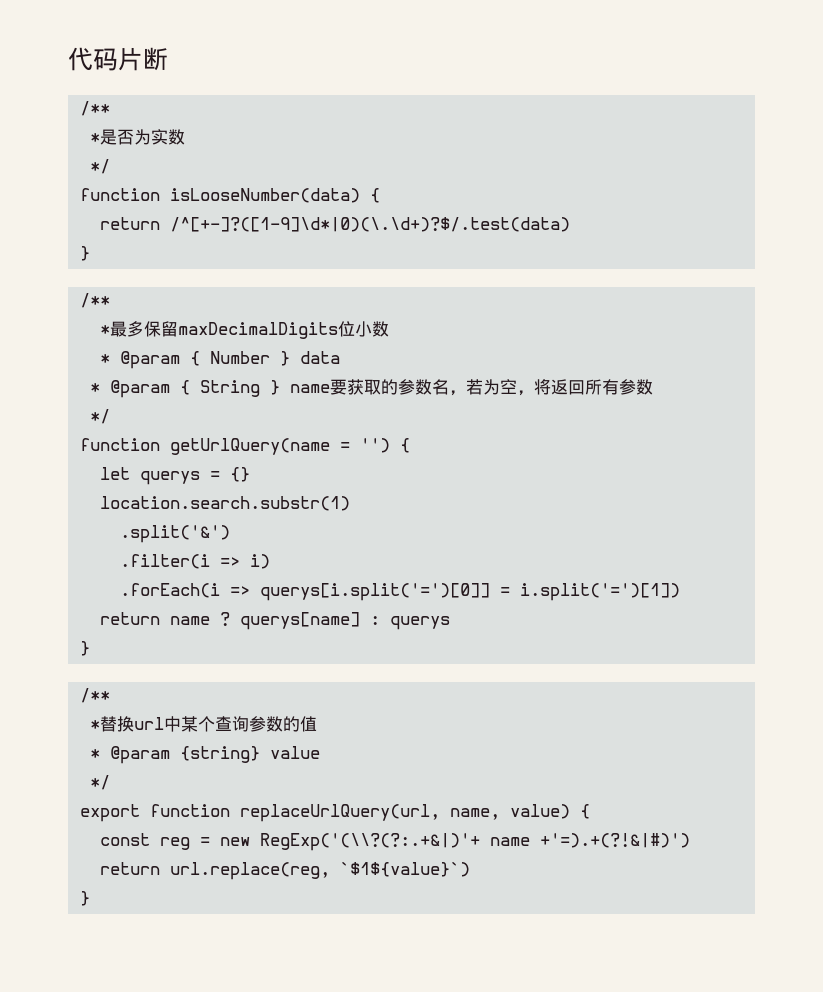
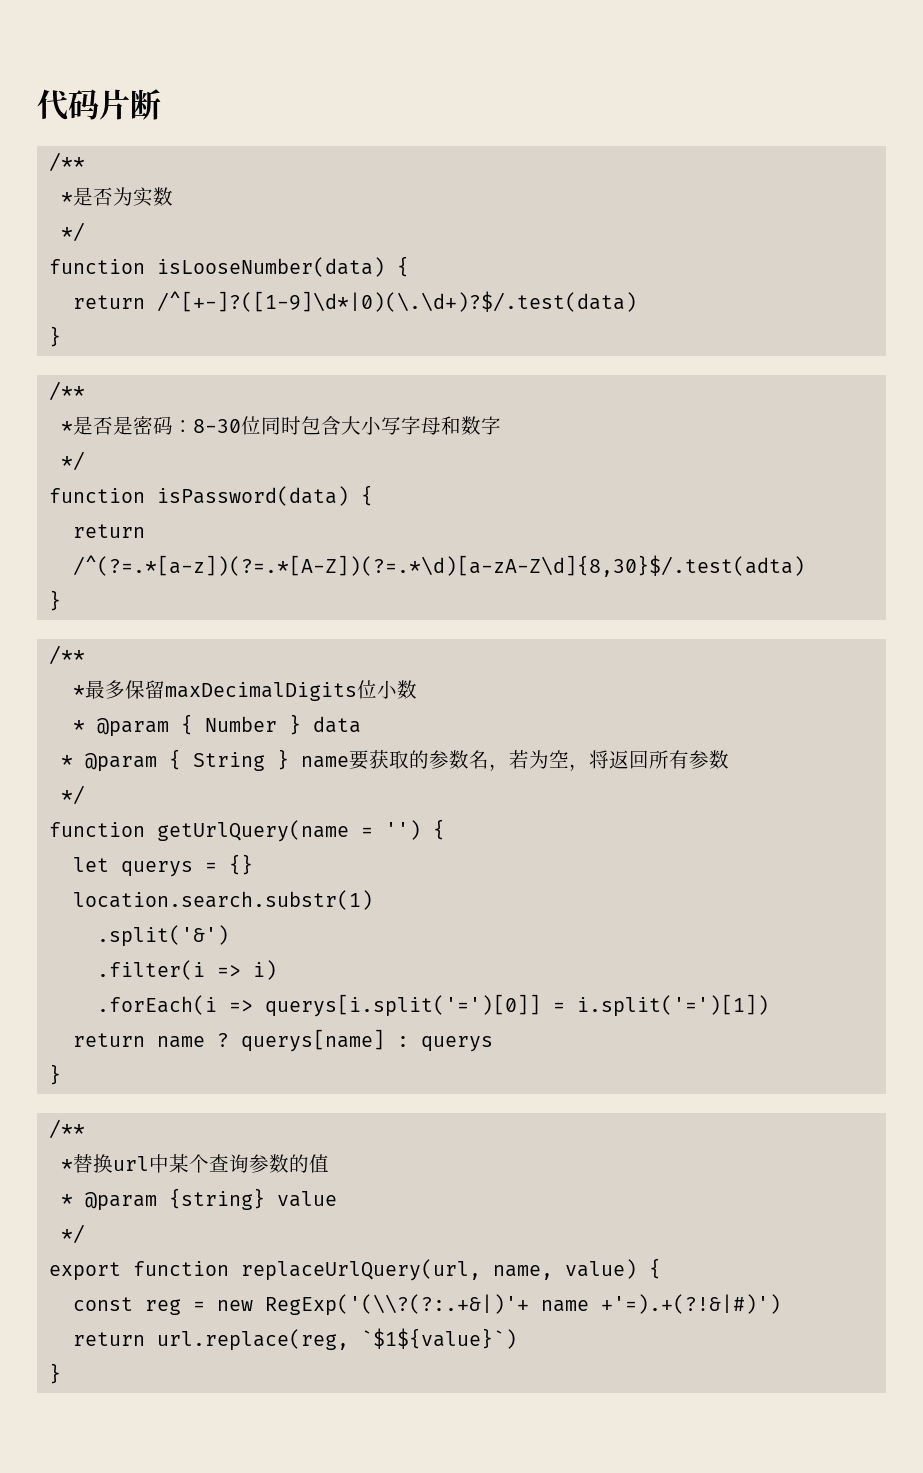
+ *是否是密码：8-30位同时包含大小写字母和数字
+ */
+ function isPassword(data) {
+ return /^(?=.*[a-z])(?=.*[A-Z])(?=.*\d)[a-zA-Z\d]{8,30}$/.test(adta)
+ }
+ /**

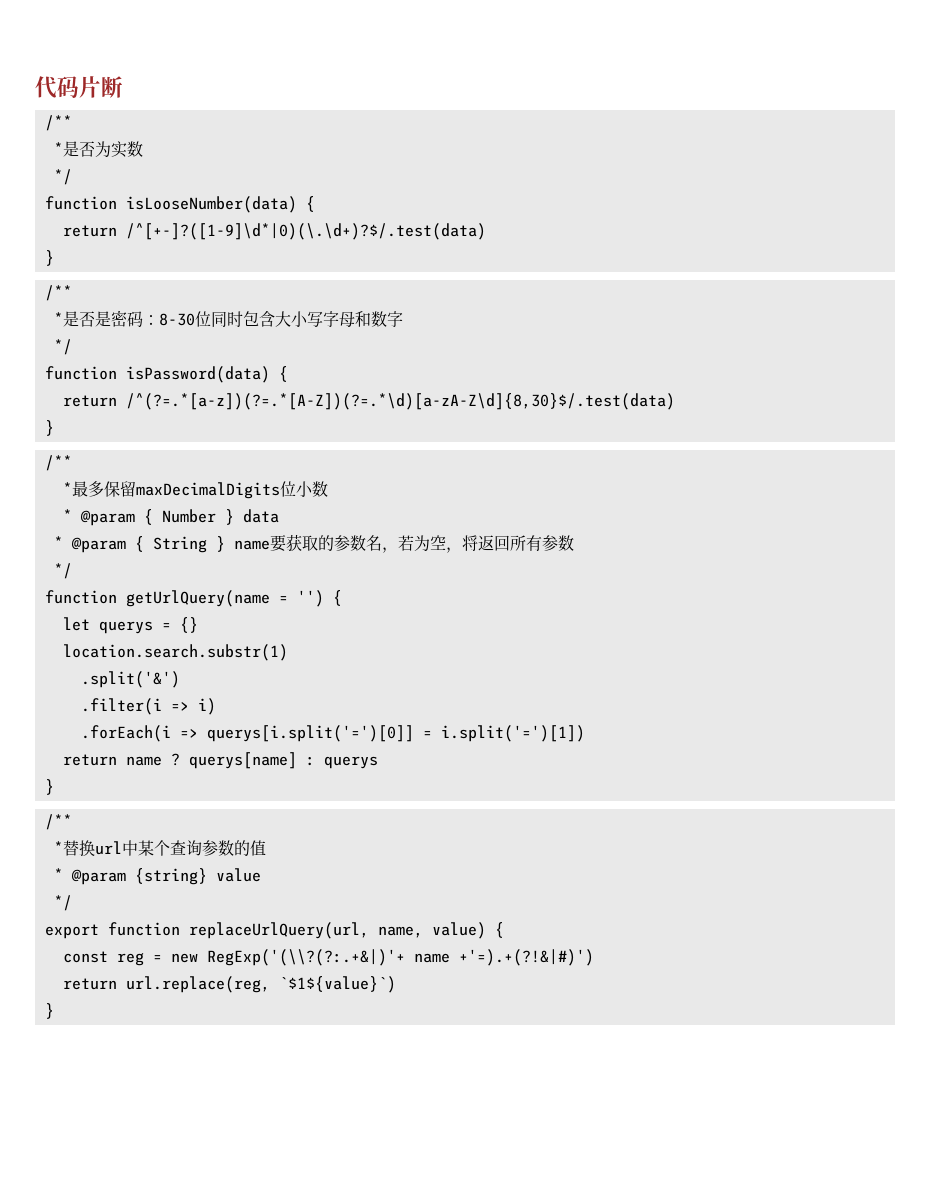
- return /^(?=.*[a-z])(?=.*[A-Z])(?=.*\d)[a-zA-Z\d]{8,30}$/.test(adta)
+ return /^(?=.*[a-z])(?=.*[A-Z])(?=.*\d)[a-zA-Z\d]{8,30}$/.test(data)

